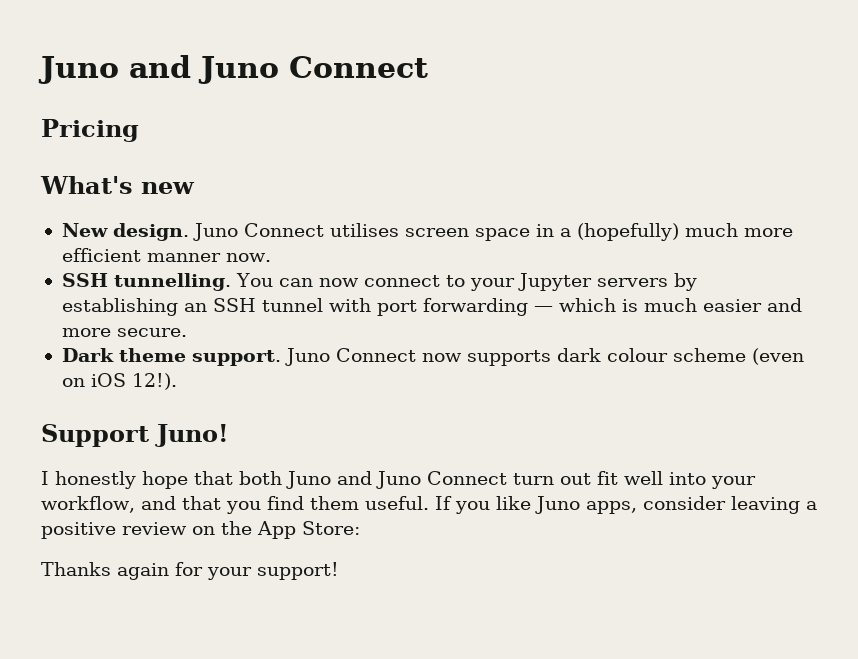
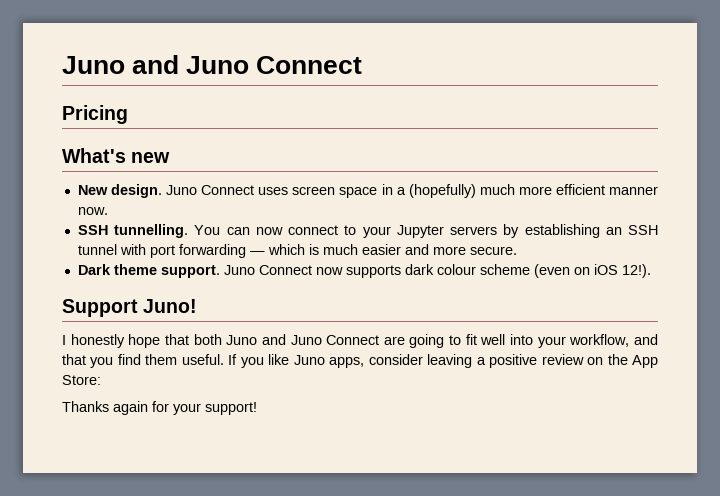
- Juno Connect utilises screen space in a (hopefully) much more efficient manner now.
+ Juno Connect uses screen space in a (hopefully) much more efficient manner now.
- I honestly hope that both Juno and Juno Connect turn out fit well into your workflow, and that you find them useful.
+ I honestly hope that both Juno and Juno Connect are going to fit well into your workflow, and that you find them useful.

